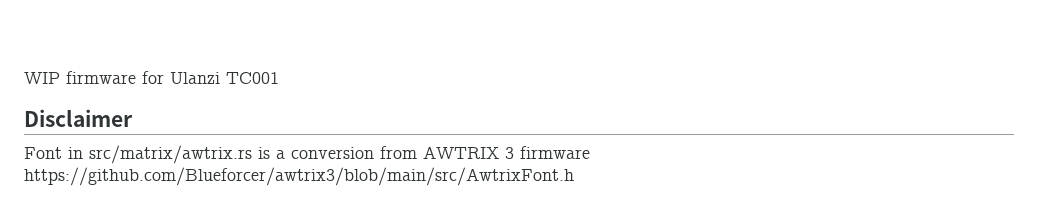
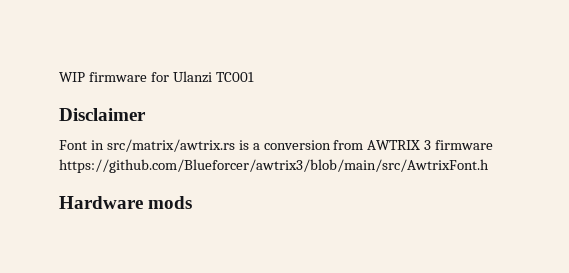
+ Hardware mods

